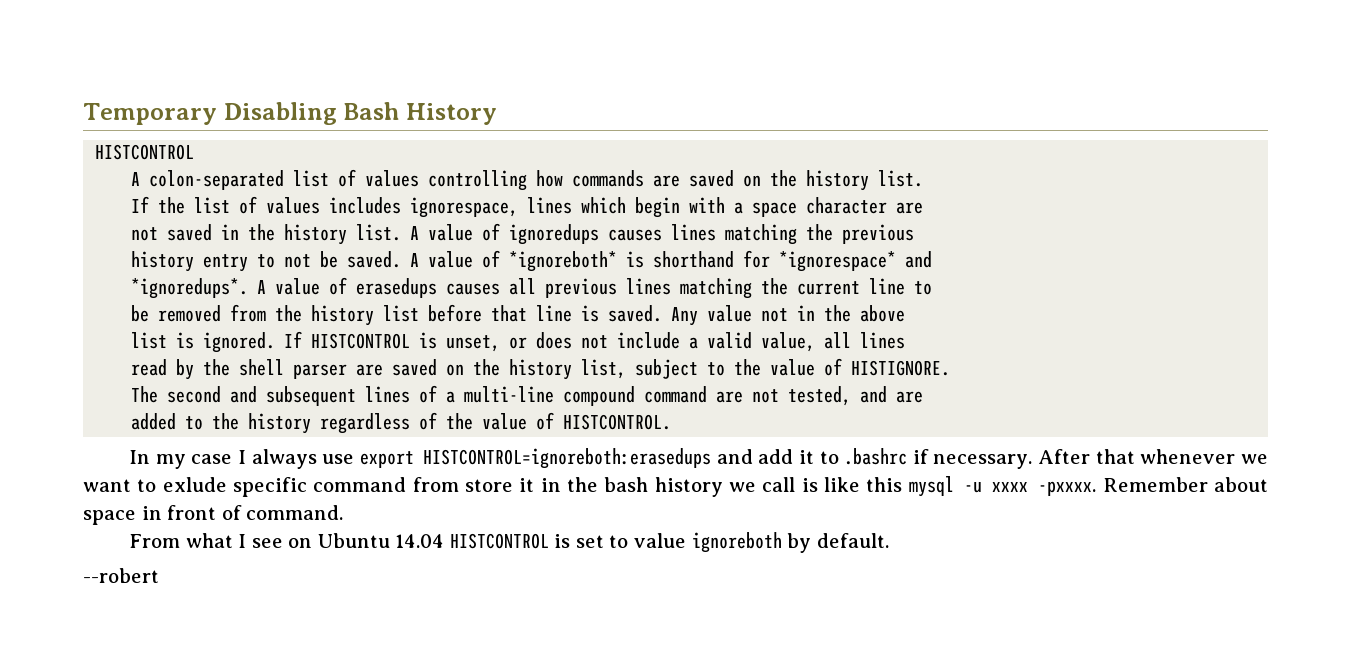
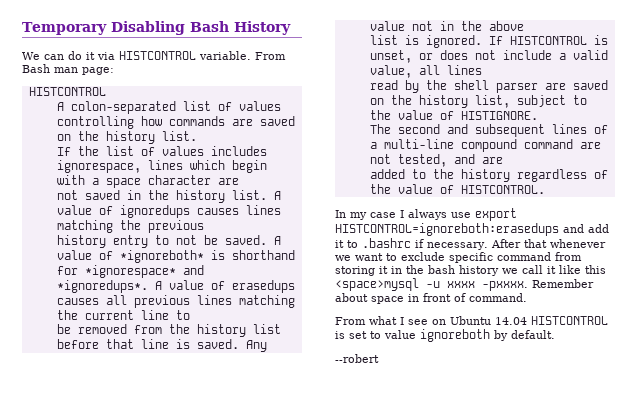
+ We can do it via HISTCONTROL variable. From Bash man page:
- After that whenever we want to exlude specific command from store it in the bash history we call is like this mysql -u xxxx -pxxxx.
+ After that whenever we want to exclude specific command from storing it in the bash history we call it like this <space>mysql -u xxxx -pxxxx.

